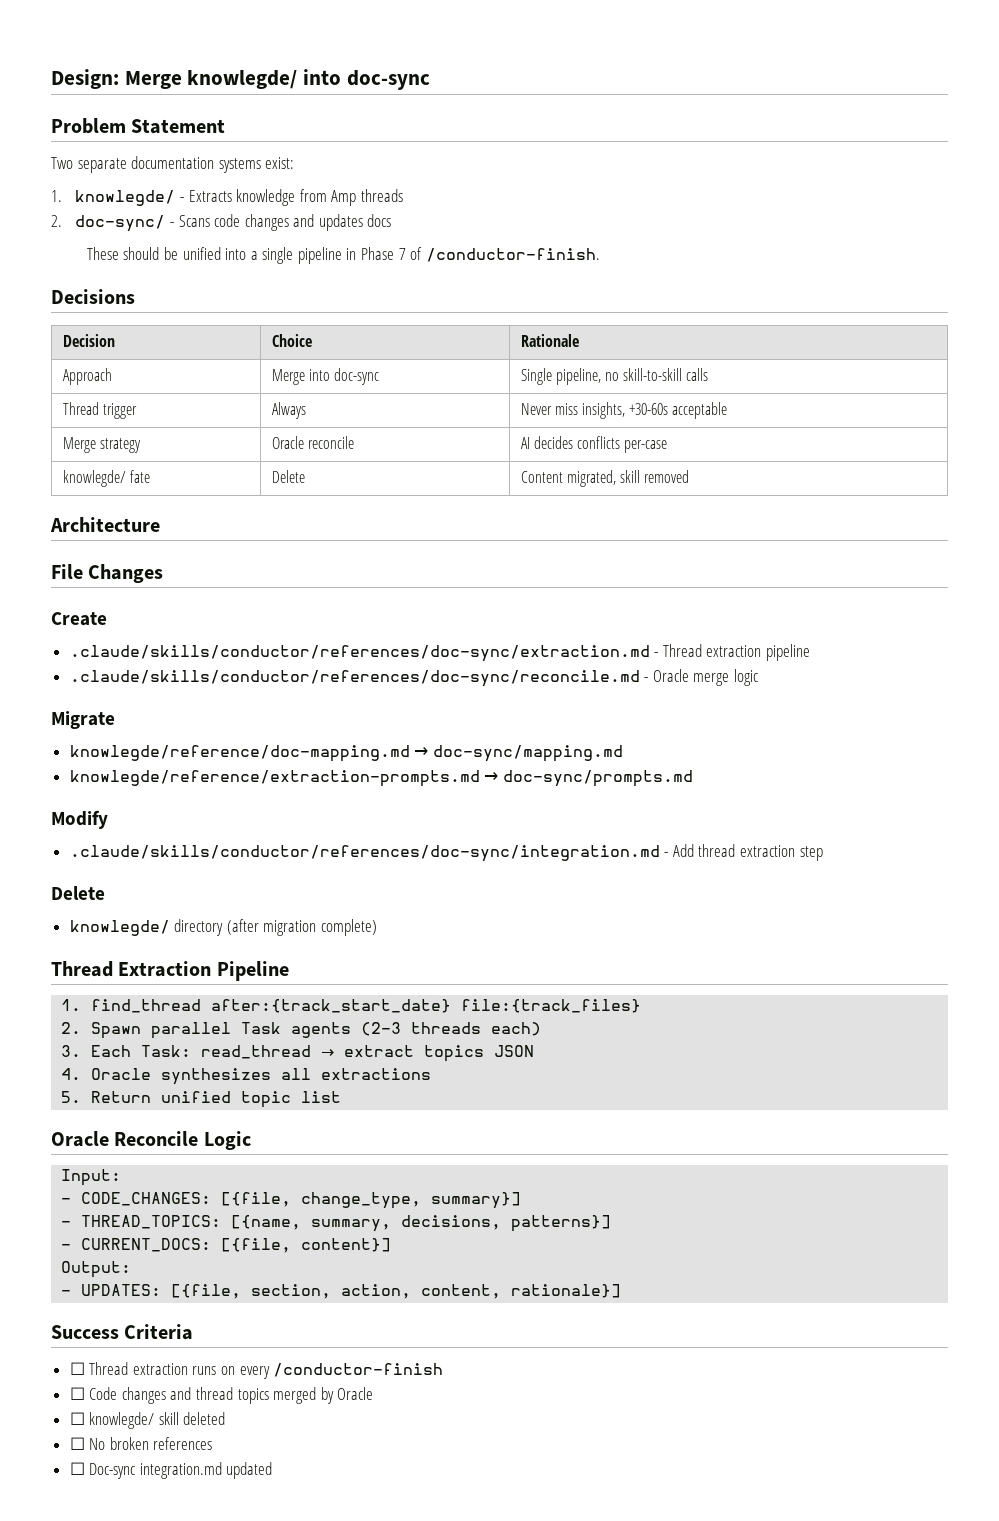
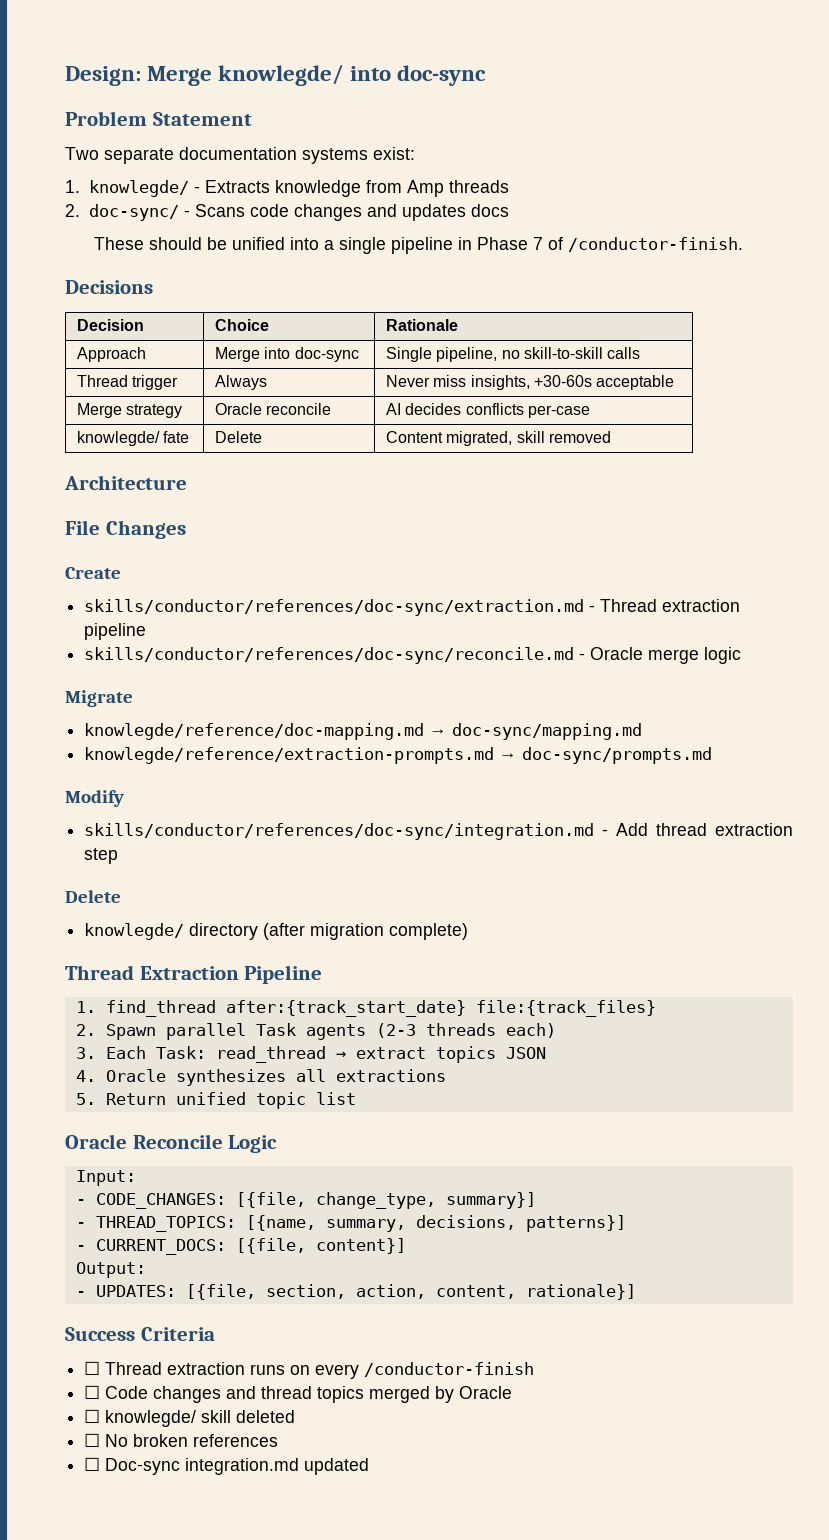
- .claude/skills/conductor/references/doc-sync/extraction.md - Thread extraction pipeline
+ skills/conductor/references/doc-sync/extraction.md - Thread extraction pipeline
- .claude/skills/conductor/references/doc-sync/reconcile.md - Oracle merge logic
+ skills/conductor/references/doc-sync/reconcile.md - Oracle merge logic
- .claude/skills/conductor/references/doc-sync/integration.md - Add thread extraction step
+ skills/conductor/references/doc-sync/integration.md - Add thread extraction step

